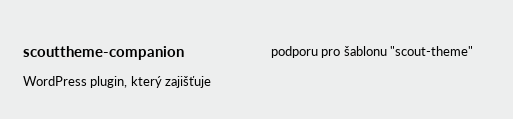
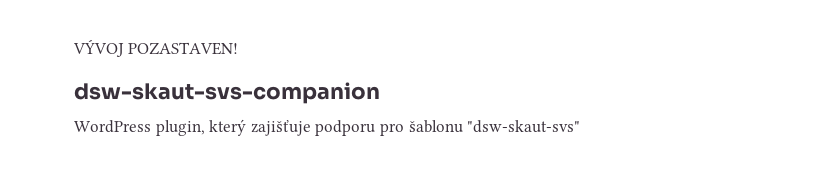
- scouttheme-companion
+ VÝVOJ POZASTAVEN!
+ dsw-skaut-svs-companion
- WordPress plugin, který zajišťuje podporu pro šablonu "scout-theme"
+ WordPress plugin, který zajišťuje podporu pro šablonu "dsw-skaut-svs"

